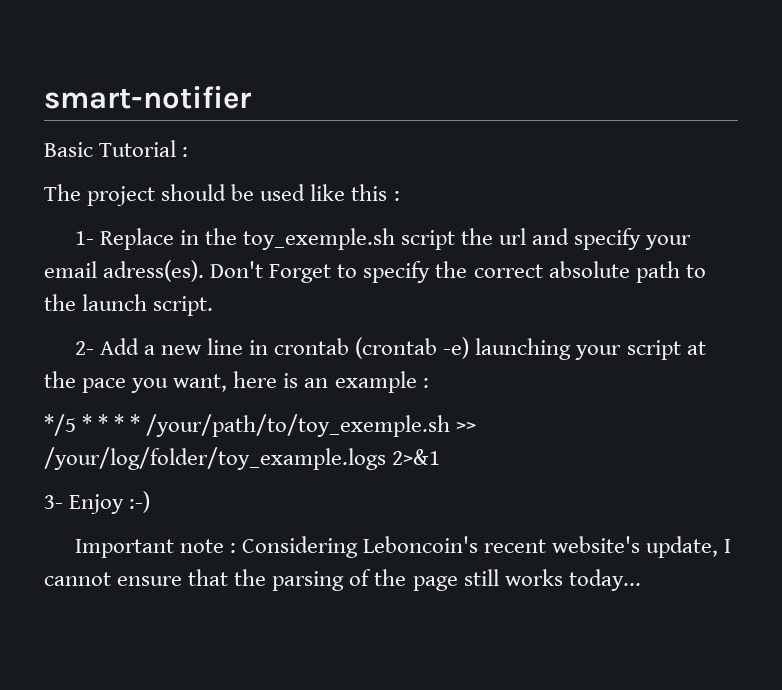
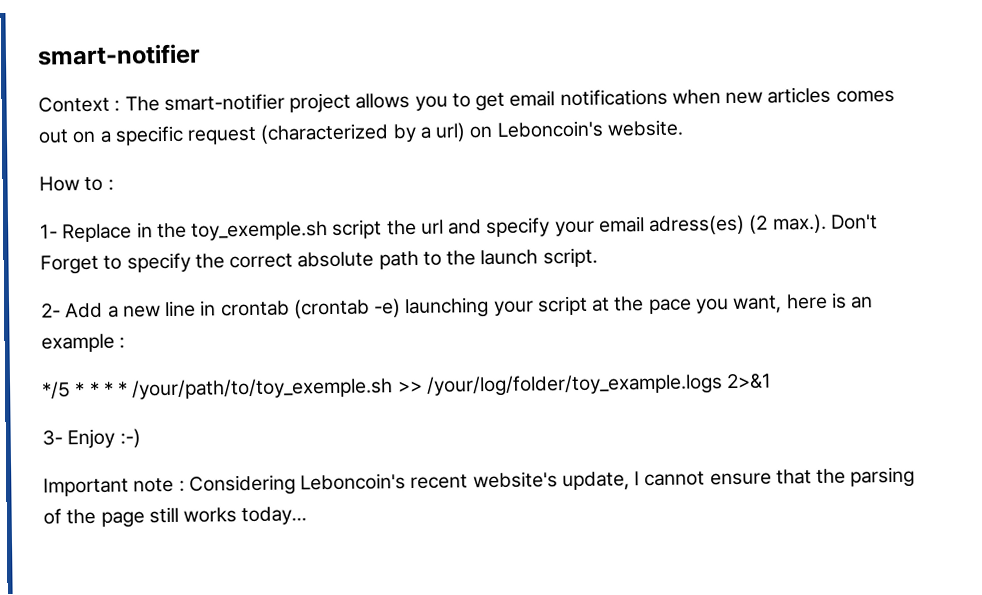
- Basic Tutorial :
- The project should be used like this :
+ Context : The smart-notifier project allows you to get email notifications when new articles comes out on a specific request (characterized by a url) on Leboncoin's website.
+ How to :
- 1- Replace in the toy_exemple.sh script the url and specify your email adress(es). Don't Forget to specify the correct absolute path to the launch script.
+ 1- Replace in the toy_exemple.sh script the url and specify your email adress(es) (2 max.). Don't Forget to specify the correct absolute path to the launch script.

